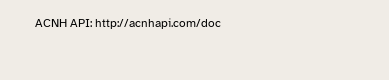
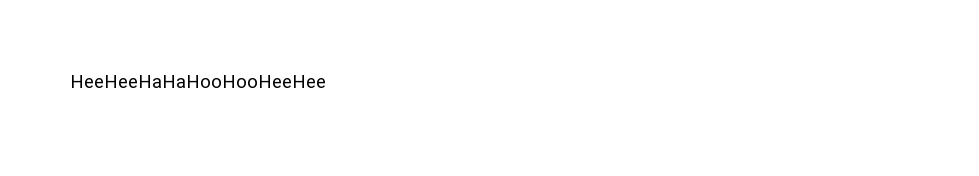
- ACNH API: http://acnhapi.com/doc
+ HeeHeeHaHaHooHooHeeHee

